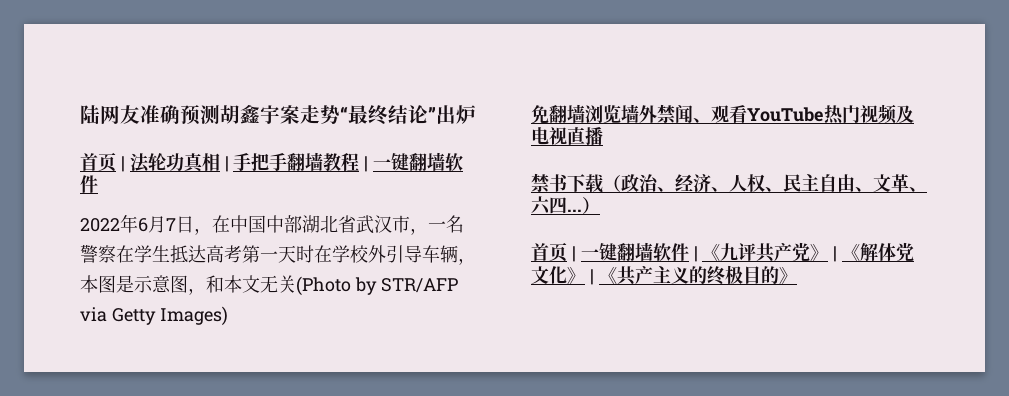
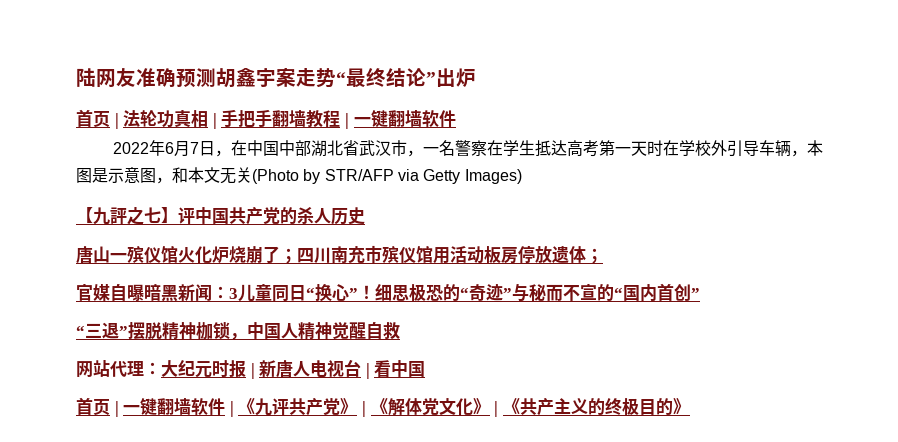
- 免翻墙浏览墙外禁闻、观看YouTube热门视频及电视直播
- 禁书下载（政治、经济、人权、民主自由、文革、六四...）
+ 【九評之七】评中国共产党的杀人历史
+ 唐山一殡仪馆火化炉烧崩了；四川南充市殡仪馆用活动板房停放遗体；
+ 官媒自曝暗黑新闻：3儿童同日“换心”！细思极恐的“奇迹”与秘而不宣的“国内首创”
+ “三退”摆脱精神枷锁，中国人精神觉醒自救
+ 网站代理：大纪元时报 | 新唐人电视台 | 看中国

